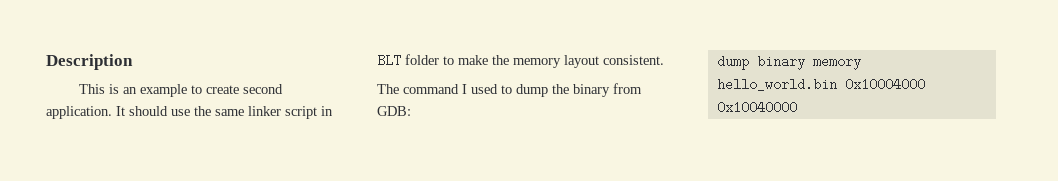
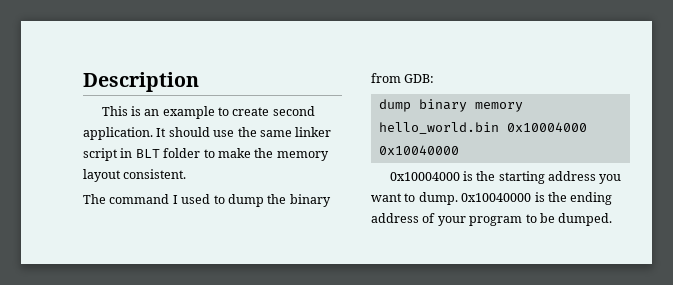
+ 0x10004000 is the starting address you want to dump. 0x10040000 is the ending address of your program to be dumped.

